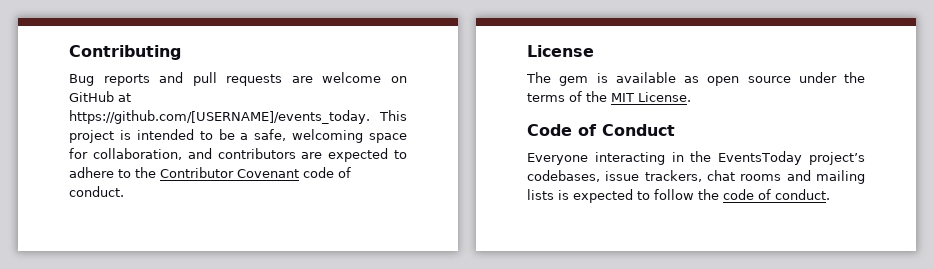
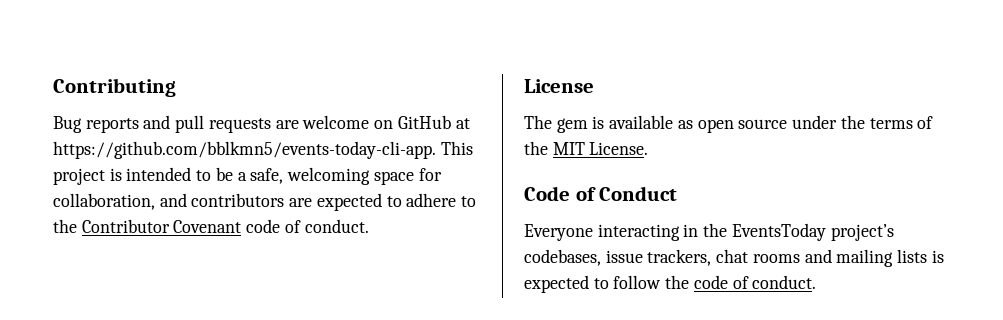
- Bug reports and pull requests are welcome on GitHub at https://github.com/[USERNAME]/events_today. This project is intended to be a safe, welcoming space for collaboration, and contributors are expected to adhere to the Contributor Covenant code of conduct.
+ Bug reports and pull requests are welcome on GitHub at https://github.com/bblkmn5/events-today-cli-app. This project is intended to be a safe, welcoming space for collaboration, and contributors are expected to adhere to the Contributor Covenant code of conduct.

